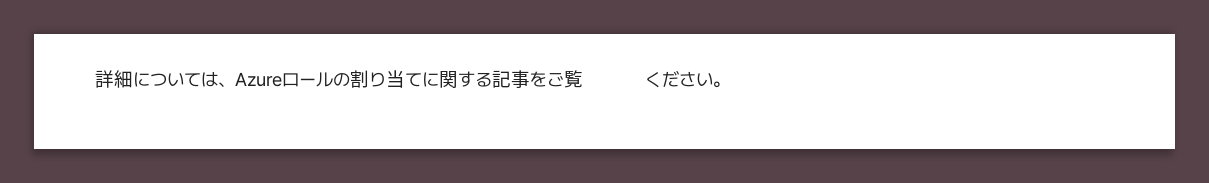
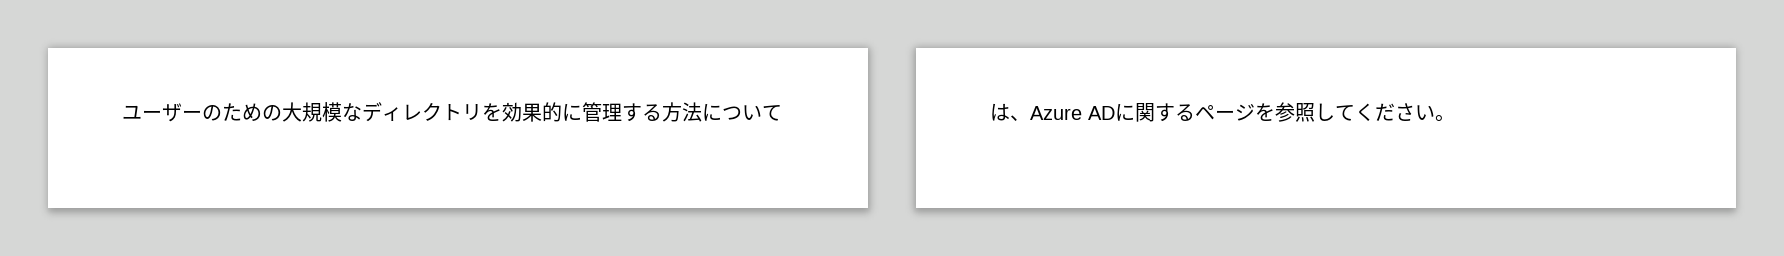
- 詳細については、Azureロールの割り当てに関する記事をご覧ください。
+ ユーザーのための大規模なディレクトリを効果的に管理する方法については、Azure ADに関するページを参照してください。

